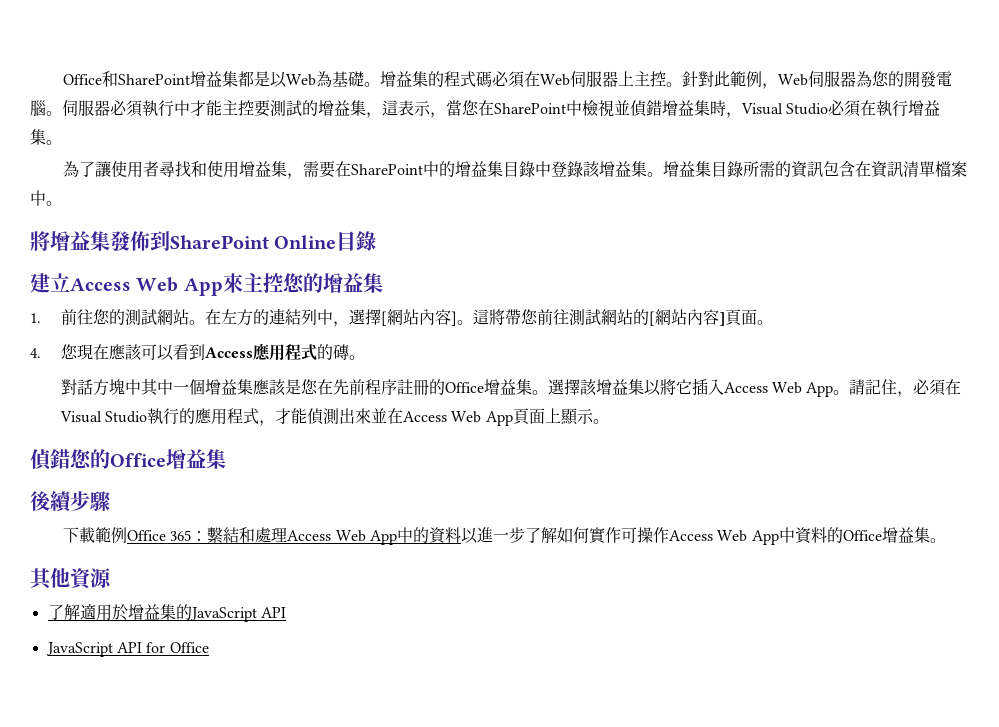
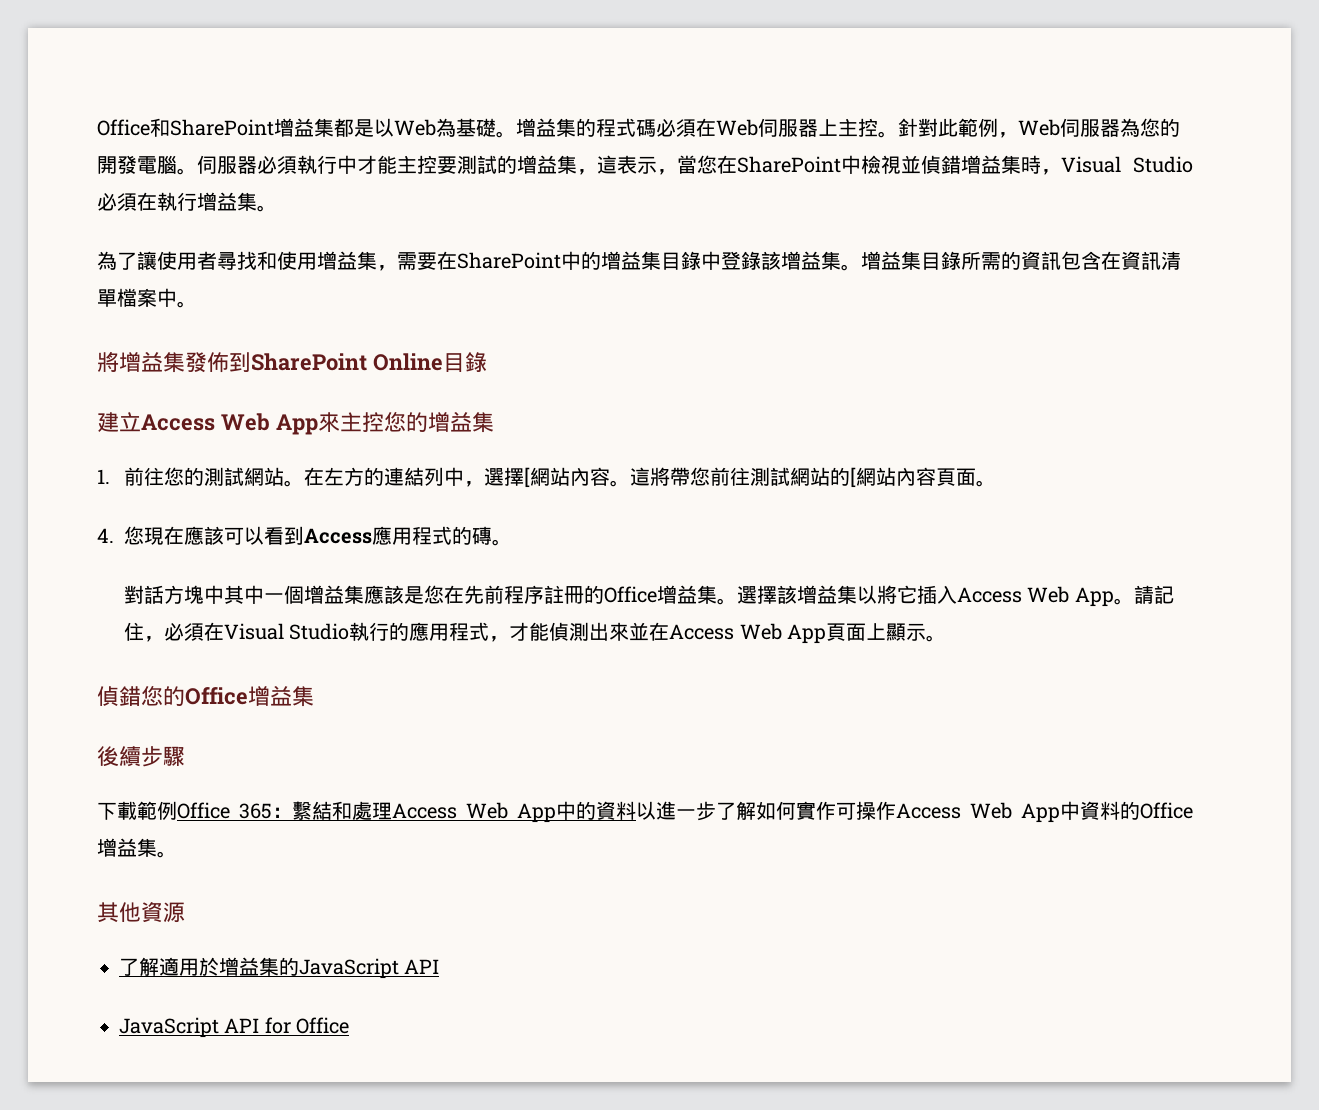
- 在左方的連結列中，選擇[網站內容]。
+ 在左方的連結列中，選擇[網站內容。
- 這將帶您前往測試網站的[網站內容]頁面。
+ 這將帶您前往測試網站的[網站內容頁面。

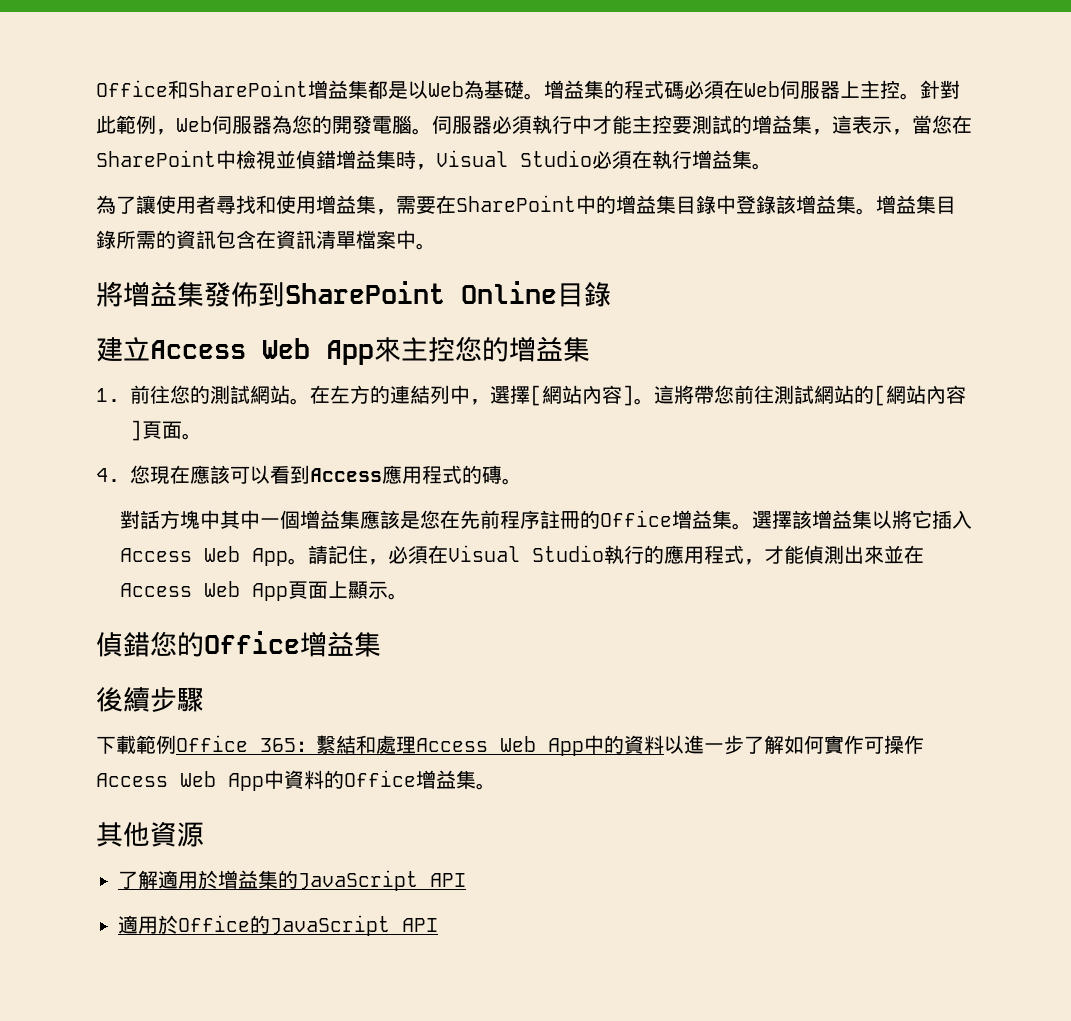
- 在左方的連結列中，選擇[網站內容。
+ 在左方的連結列中，選擇[網站內容]。
- 這將帶您前往測試網站的[網站內容頁面。
+ 這將帶您前往測試網站的[網站內容]頁面。
- JavaScript API for Office
+ 適用於Office的JavaScript API

